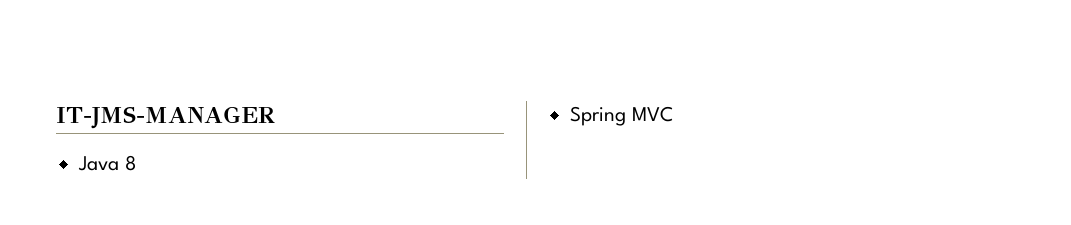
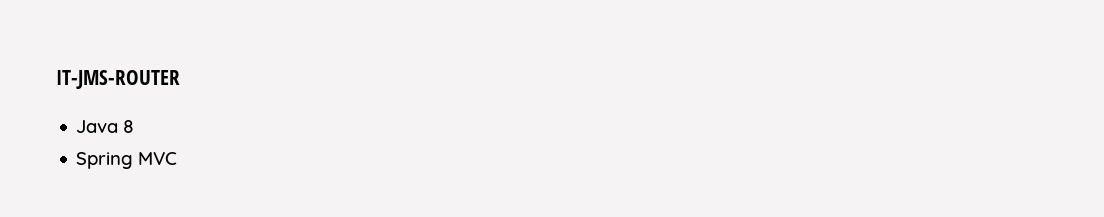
- IT-JMS-MANAGER
+ IT-JMS-ROUTER

